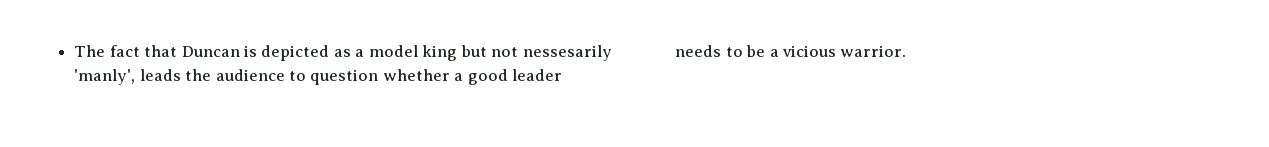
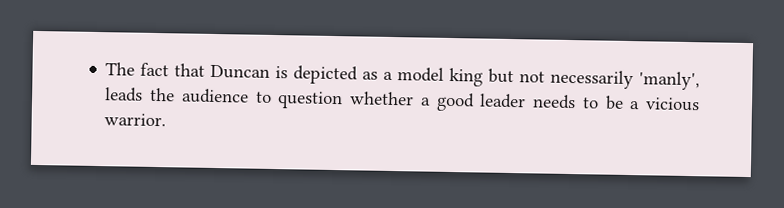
- The fact that Duncan is depicted as a model king but not nessesarily 'manly', leads the audience to question whether a good leader needs to be a vicious warrior.
+ The fact that Duncan is depicted as a model king but not necessarily 'manly', leads the audience to question whether a good leader needs to be a vicious warrior.

